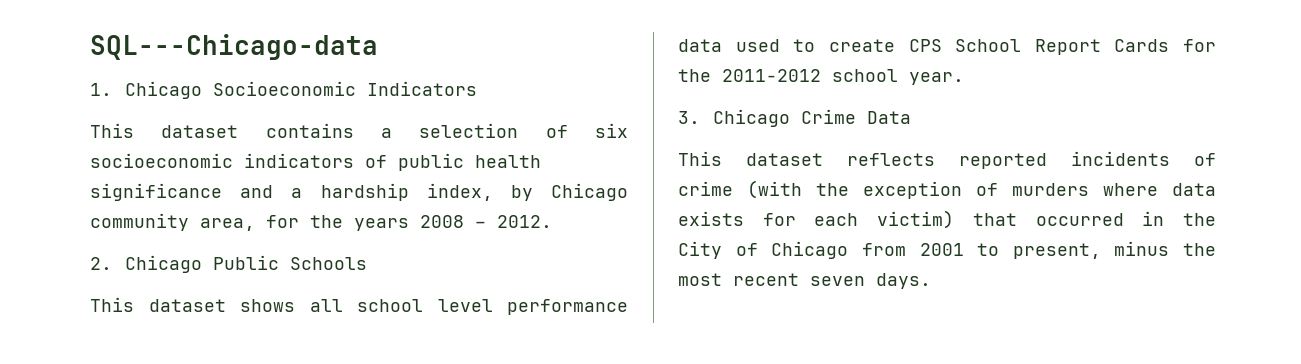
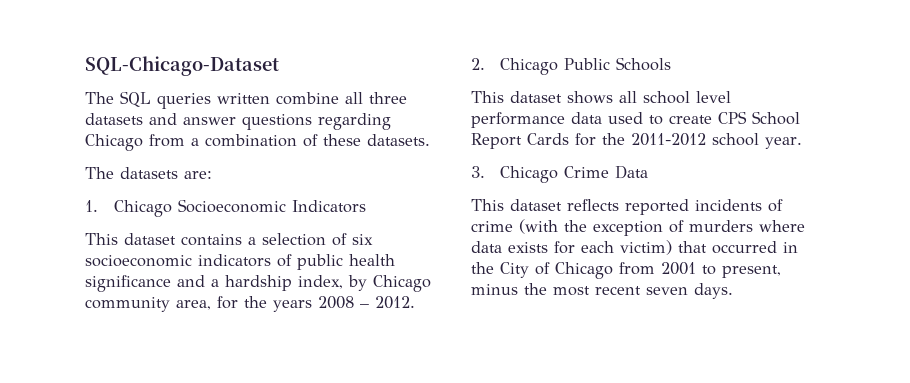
- SQL---Chicago-data
+ SQL-Chicago-Dataset
+ The SQL queries written combine all three datasets and answer questions regarding Chicago from a combination of these datasets.
+ The datasets are:

